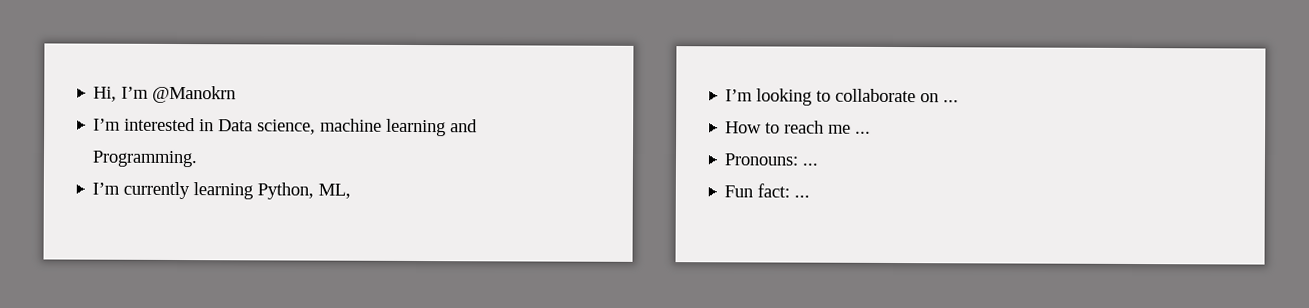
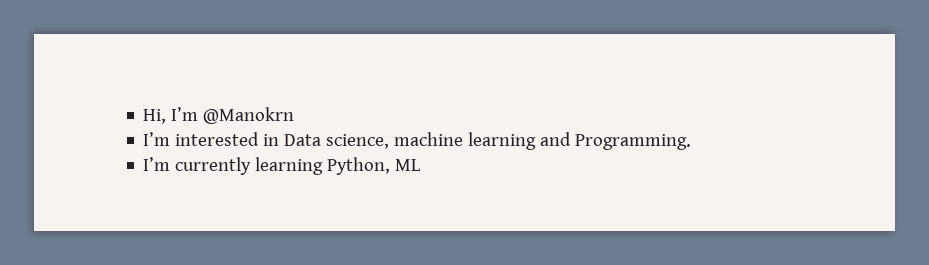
- I’m currently learning Python, ML,
- I’m looking to collaborate on ...
- How to reach me ...
- Pronouns: ...
- Fun fact: ...
+ I’m currently learning Python, ML

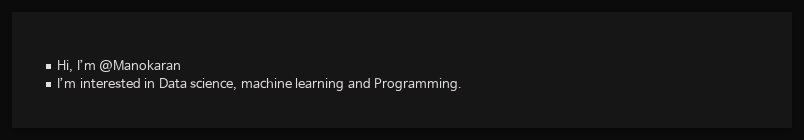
- Hi, I’m @Manokrn
+ Hi, I’m @Manokaran
- I’m currently learning Python, ML

